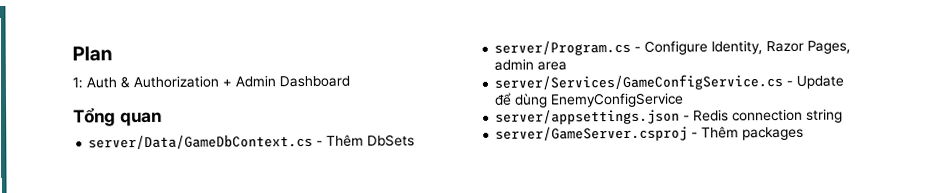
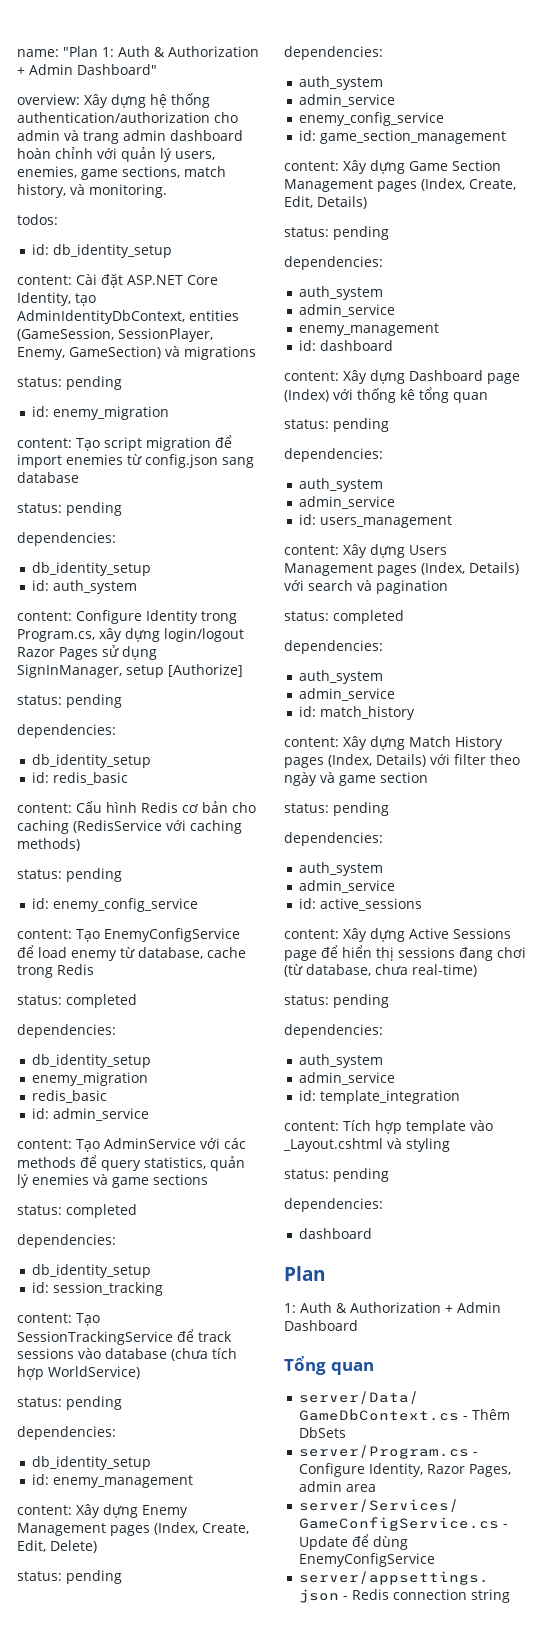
+ name: "Plan 1: Auth & Authorization + Admin Dashboard"
+ overview: Xây dựng hệ thống authentication/authorization cho admin và trang admin dashboard hoàn chỉnh với quản lý users, enemies, game sections, match history, và monitoring.
+ todos:
+ id: db_identity_setup
+ content: Cài đặt ASP.NET Core Identity, tạo AdminIdentityDbContext, entities (GameSession, SessionPlayer, Enemy, GameSection) và migrations
+ status: pending
+ id: enemy_migration
+ content: Tạo script migration để import enemies từ config.json sang database
+ status: pending
+ dependencies:
+ db_identity_setup
+ id: auth_system
+ content: Configure Identity trong Program.cs, xây dựng login/logout Razor Pages sử dụng SignInManager, setup [Authorize]
+ status: pending
+ dependencies:
+ db_identity_setup
+ id: redis_basic
+ content: Cấu hình Redis cơ bản cho caching (RedisService với caching methods)
+ status: pending
+ id: enemy_config_service
+ content: Tạo EnemyConfigService để load enemy từ database, cache trong Redis
+ status: completed
+ dependencies:
+ db_identity_setup
+ enemy_migration
+ redis_basic
+ id: admin_service
+ content: Tạo AdminService với các methods để query statistics, quản lý enemies và game sections
+ status: completed
+ dependencies:
+ db_identity_setup
+ id: session_tracking
+ content: Tạo SessionTrackingService để track sessions vào database (chưa tích hợp WorldService)
+ status: pending
+ dependencies:
+ db_identity_setup
+ id: enemy_management
+ content: Xây dựng Enemy Management pages (Index, Create, Edit, Delete)
+ status: pending
+ dependencies:
+ auth_system
+ admin_service
+ enemy_config_service
+ id: game_section_management
+ content: Xây dựng Game Section Management pages (Index, Create, Edit, Details)
+ status: pending
+ dependencies:
+ auth_system
+ admin_service
+ enemy_management
+ id: dashboard
+ content: Xây dựng Dashboard page (Index) với thống kê tổng quan
+ status: pending
+ dependencies:
+ auth_system
+ admin_service
+ id: users_management
+ content: Xây dựng Users Management pages (Index, Details) với search và pagination
+ status: completed
+ dependencies:
+ auth_system
+ admin_service
+ id: match_history
+ content: Xây dựng Match History pages (Index, Details) với filter theo ngày và game section
+ status: pending
+ dependencies:
+ auth_system
+ admin_service
+ id: active_sessions
+ content: Xây dựng Active Sessions page để hiển thị sessions đang chơi (từ database, chưa real-time)
+ status: pending
+ dependencies:
+ auth_system
+ admin_service
+ id: template_integration
+ content: Tích hợp template vào _Layout.cshtml và styling
+ status: pending
+ dependencies:
+ dashboard
- server/GameServer.csproj - Thêm packages

